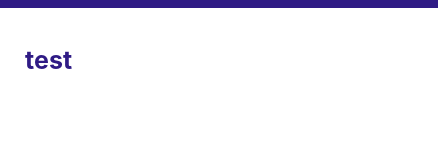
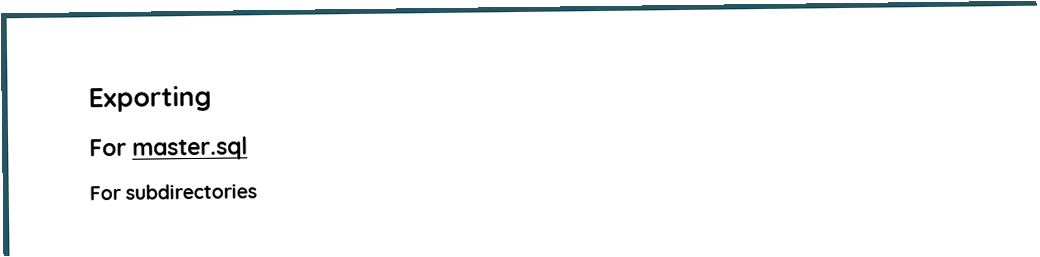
- test
+ Exporting
+ For master.sql
+ For subdirectories

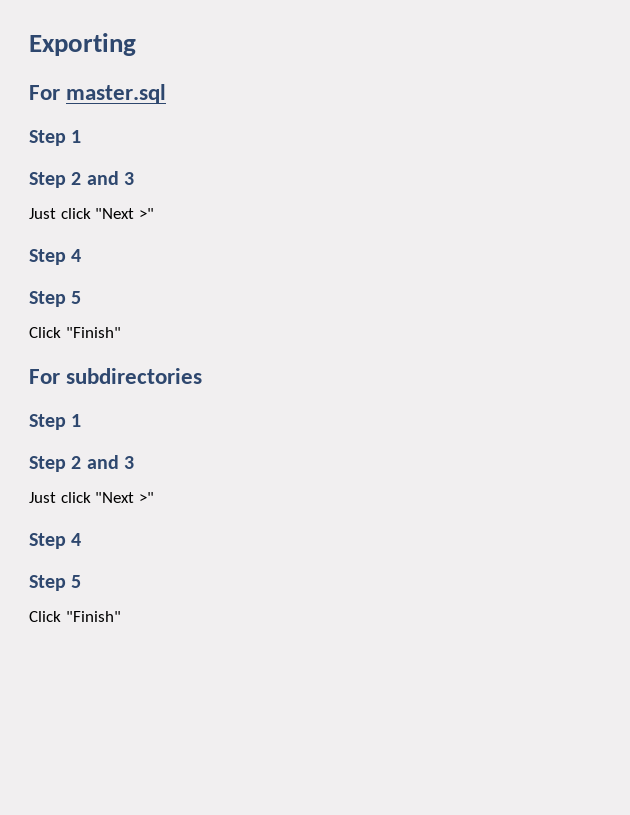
  For master.sql
+ Step 1
+ Step 2 and 3
+ Just click "Next >"
+ Step 4
+ Step 5
+ Click "Finish"
  For subdirectories
+ Step 1
+ Step 2 and 3
+ Just click "Next >"
+ Step 4
+ Step 5
+ Click "Finish"

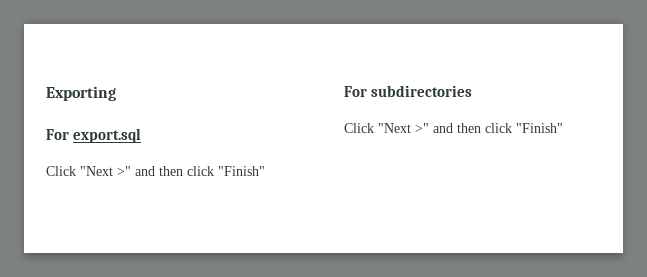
- For master.sql
- Step 1
- Step 2 and 3
- Just click "Next >"
- Step 4
- Step 5
- Click "Finish"
+ For export.sql
+ Click "Next >" and then click "Finish"
  For subdirectories
- Step 1
- Step 2 and 3
- Just click "Next >"
- Step 4
- Step 5
- Click "Finish"
+ Click "Next >" and then click "Finish"

